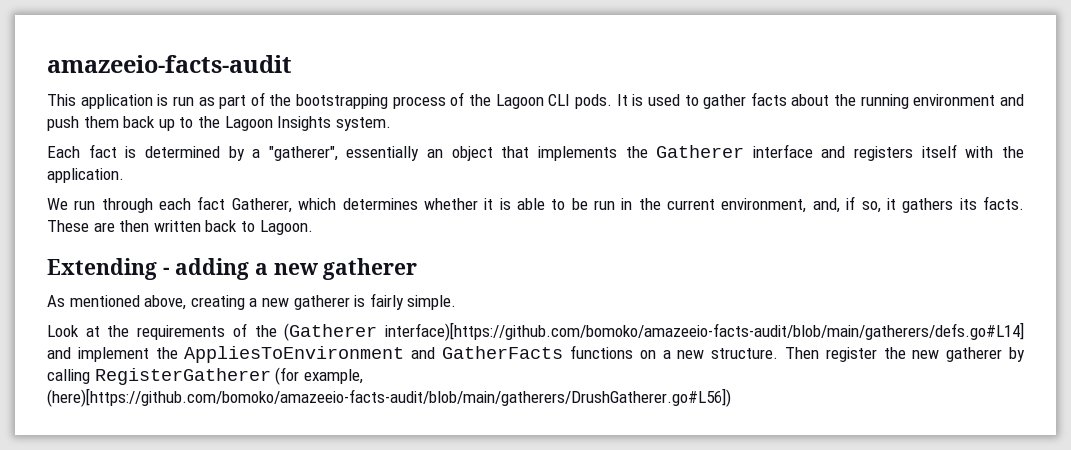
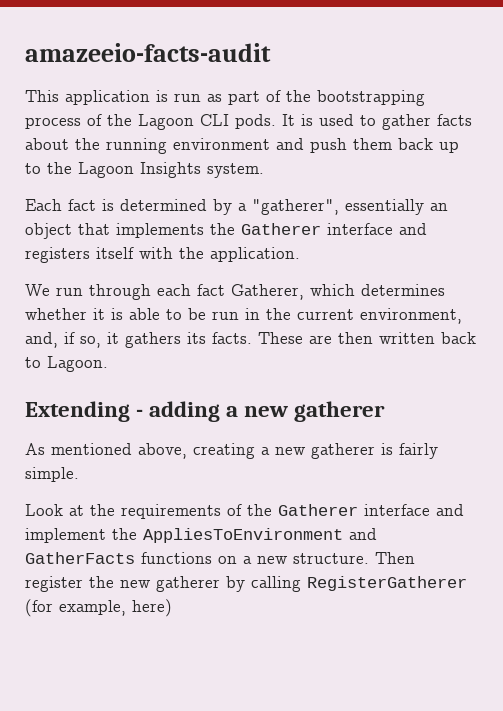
- Look at the requirements of the (Gatherer interface)[https://github.com/bomoko/amazeeio-facts-audit/blob/main/gatherers/defs.go#L14] and implement the AppliesToEnvironment and GatherFacts functions on a new structure.
+ Look at the requirements of the Gatherer interface and implement the AppliesToEnvironment and GatherFacts functions on a new structure.
- Then register the new gatherer by calling RegisterGatherer (for example, (here)[https://github.com/bomoko/amazeeio-facts-audit/blob/main/gatherers/DrushGatherer.go#L56])
+ Then register the new gatherer by calling RegisterGatherer (for example, here)

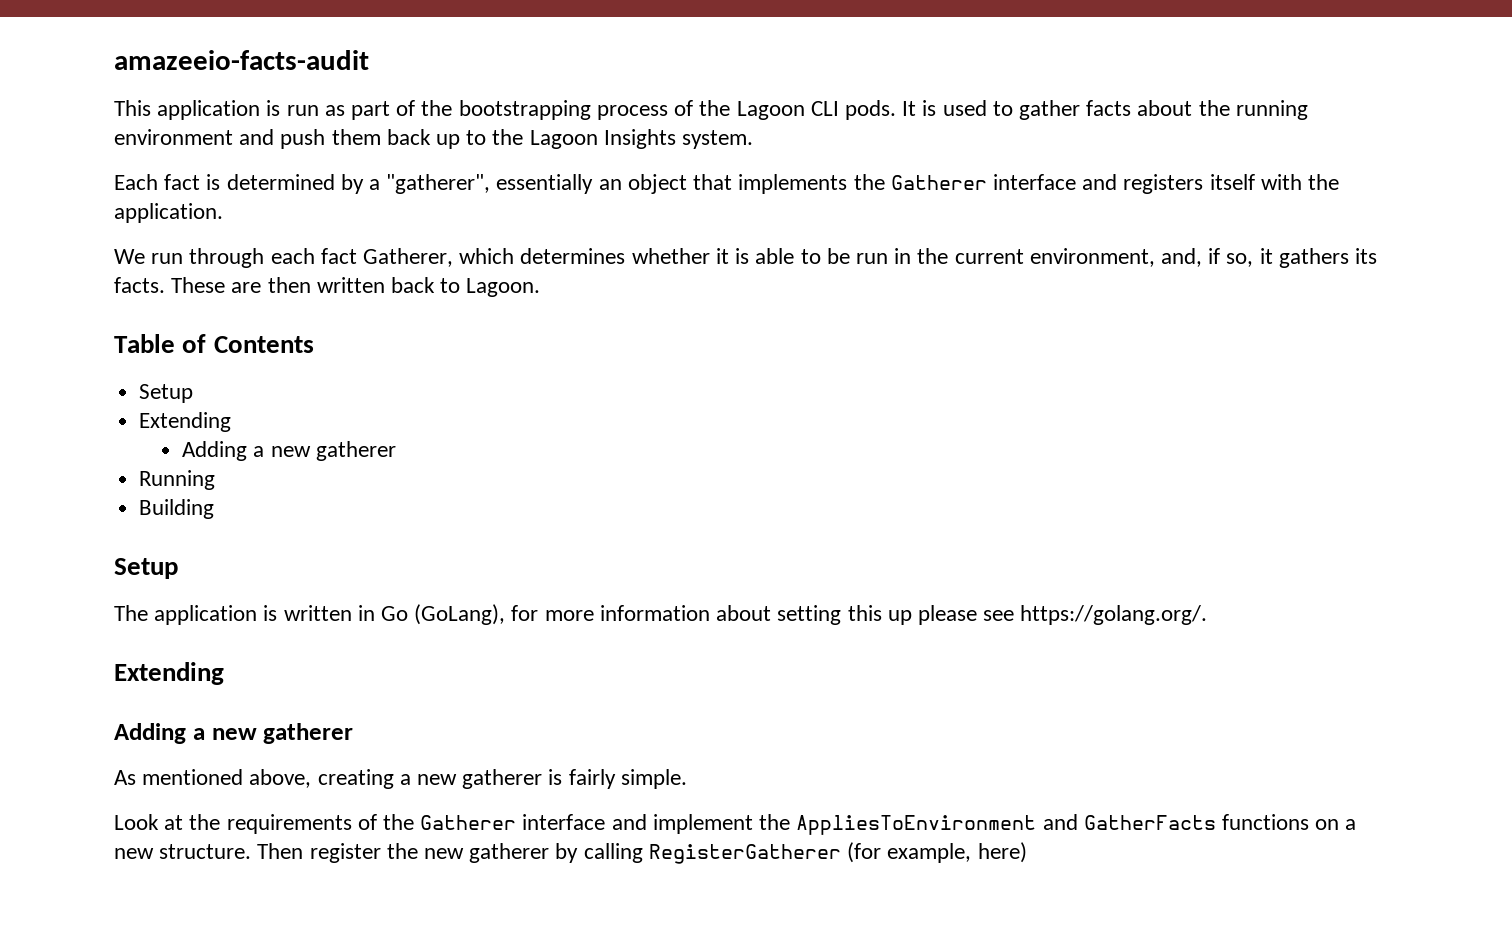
- Extending - adding a new gatherer
+ Table of Contents
+ Setup
+ Extending
+ Adding a new gatherer
+ Running
+ Building
+ Setup
+ The application is written in Go (GoLang), for more information about setting this up please see https://golang.org/.
+ Extending
+ Adding a new gatherer

